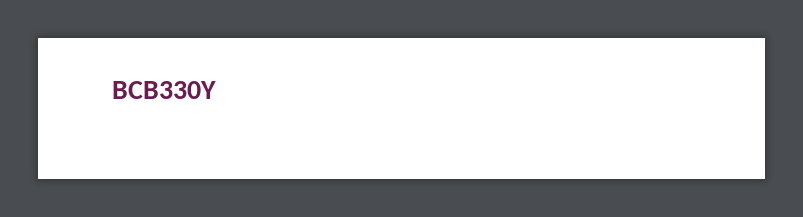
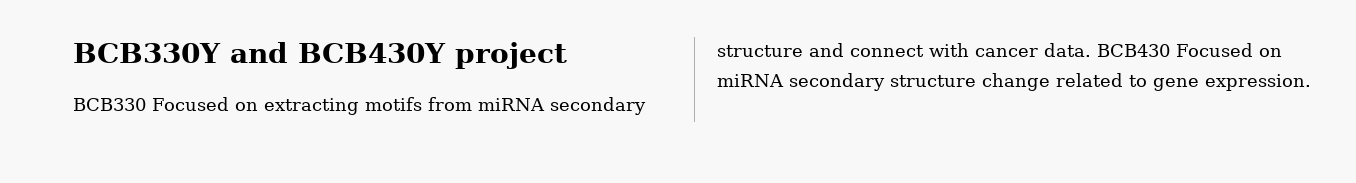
- BCB330Y
+ BCB330Y and BCB430Y project
+ BCB330 Focused on extracting motifs from miRNA secondary structure and connect with cancer data. BCB430 Focused on miRNA secondary structure change related to gene expression.

